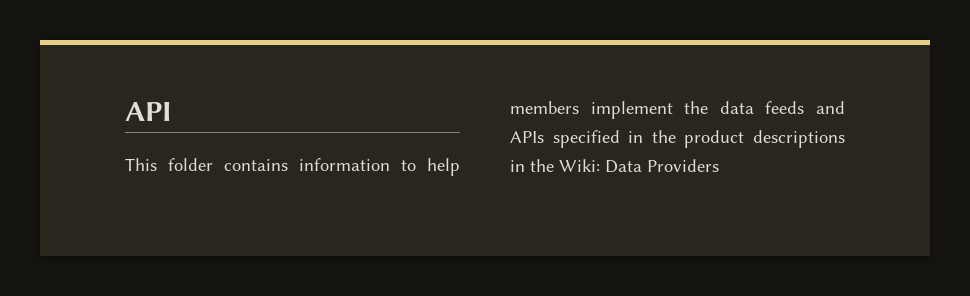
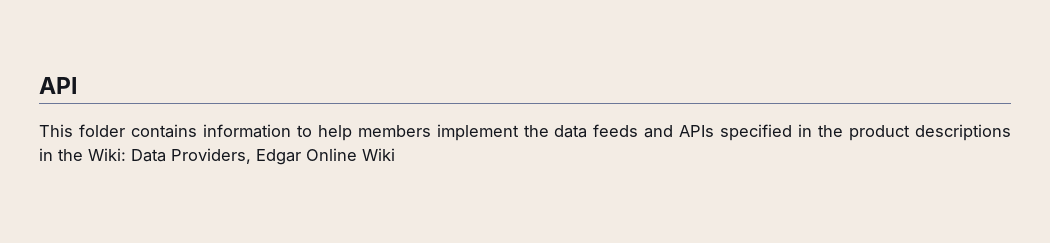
- This folder contains information to help members implement the data feeds and APIs specified in the product descriptions in the Wiki: Data Providers
+ This folder contains information to help members implement the data feeds and APIs specified in the product descriptions in the Wiki: Data Providers, Edgar Online Wiki

